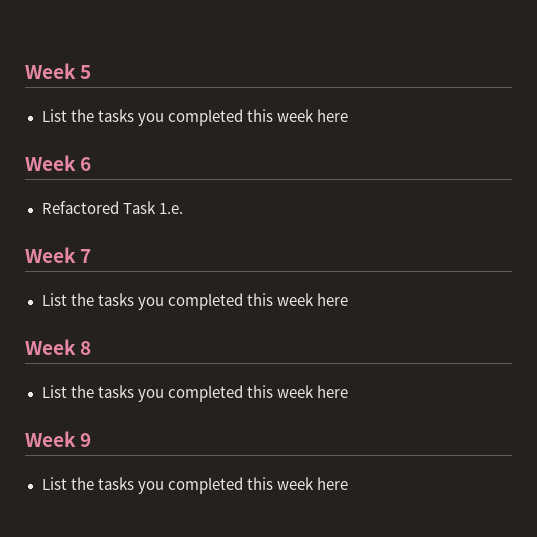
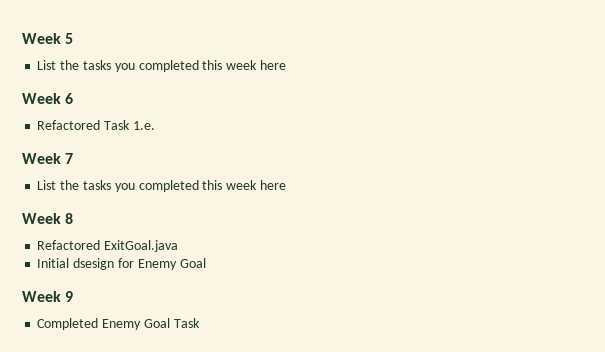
  Week 8
- List the tasks you completed this week here
+ Refactored ExitGoal.java
+ Initial dsesign for Enemy Goal
  Week 9
- List the tasks you completed this week here
+ Completed Enemy Goal Task

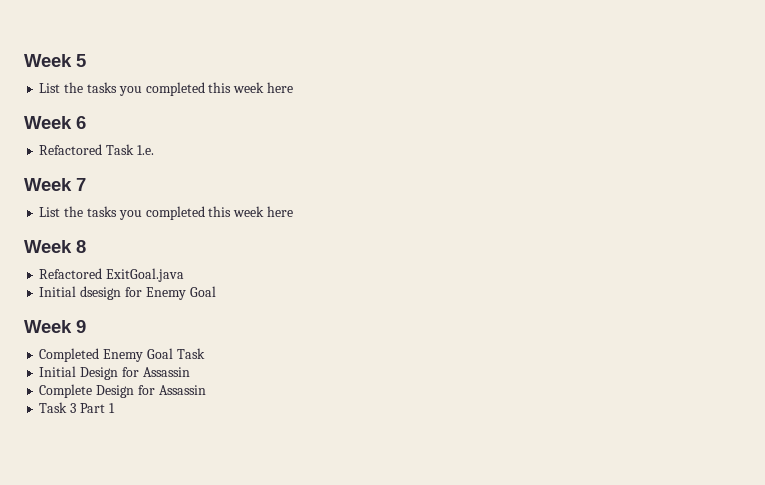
+ Initial Design for Assassin
+ Complete Design for Assassin
+ Task 3 Part 1

